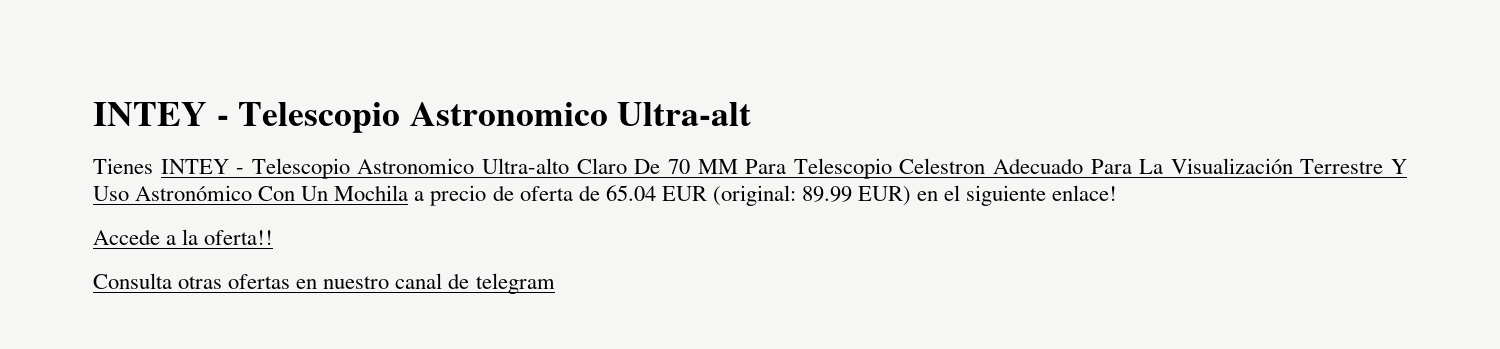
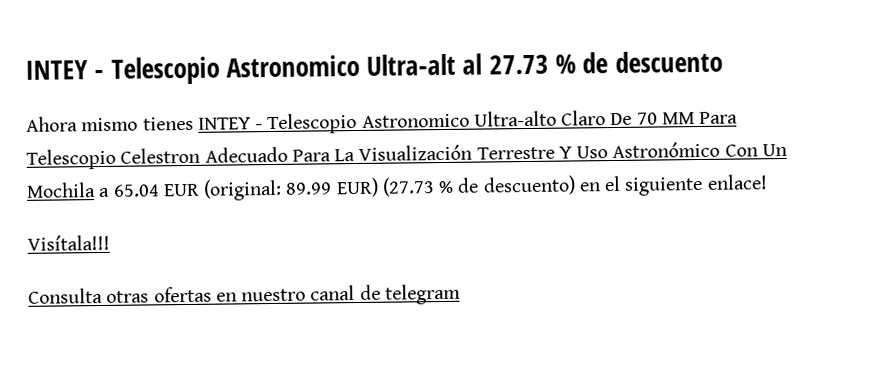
- INTEY - Telescopio Astronomico Ultra-alt
- Tienes INTEY - Telescopio Astronomico Ultra-alto Claro De 70 MM Para Telescopio Celestron Adecuado Para La Visualización Terrestre Y Uso Astronómico Con Un Mochila a precio de oferta de 65.04 EUR (original: 89.99 EUR) en el siguiente enlace!
+ INTEY - Telescopio Astronomico Ultra-alt al 27.73 % de descuento
+ Ahora mismo tienes INTEY - Telescopio Astronomico Ultra-alto Claro De 70 MM Para Telescopio Celestron Adecuado Para La Visualización Terrestre Y Uso Astronómico Con Un Mochila a 65.04 EUR (original: 89.99 EUR) (27.73 % de descuento) en el siguiente enlace!
- Accede a la oferta!!
+ Visítala!!!

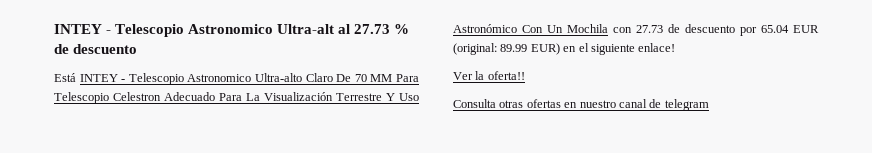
- Ahora mismo tienes INTEY - Telescopio Astronomico Ultra-alto Claro De 70 MM Para Telescopio Celestron Adecuado Para La Visualización Terrestre Y Uso Astronómico Con Un Mochila a 65.04 EUR (original: 89.99 EUR) (27.73 % de descuento) en el siguiente enlace!
+ Está INTEY - Telescopio Astronomico Ultra-alto Claro De 70 MM Para Telescopio Celestron Adecuado Para La Visualización Terrestre Y Uso Astronómico Con Un Mochila con 27.73 de descuento por 65.04 EUR (original: 89.99 EUR) en el siguiente enlace!
- Visítala!!!
+ Ver la oferta!!

